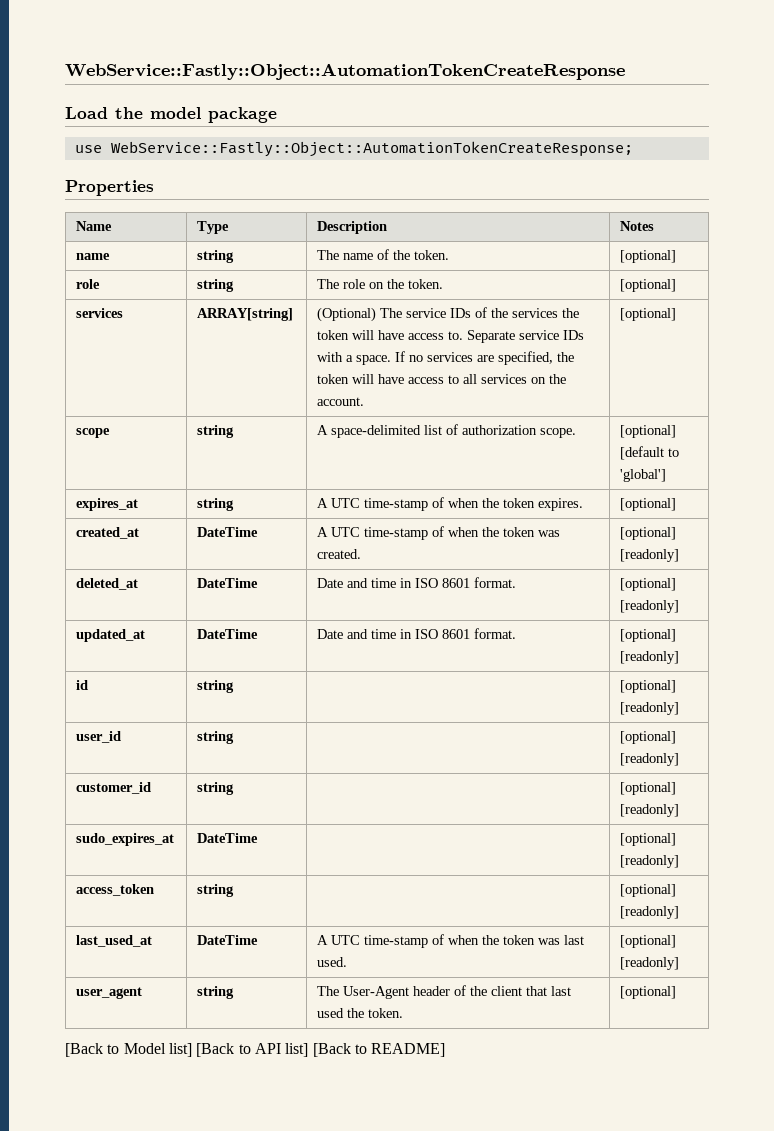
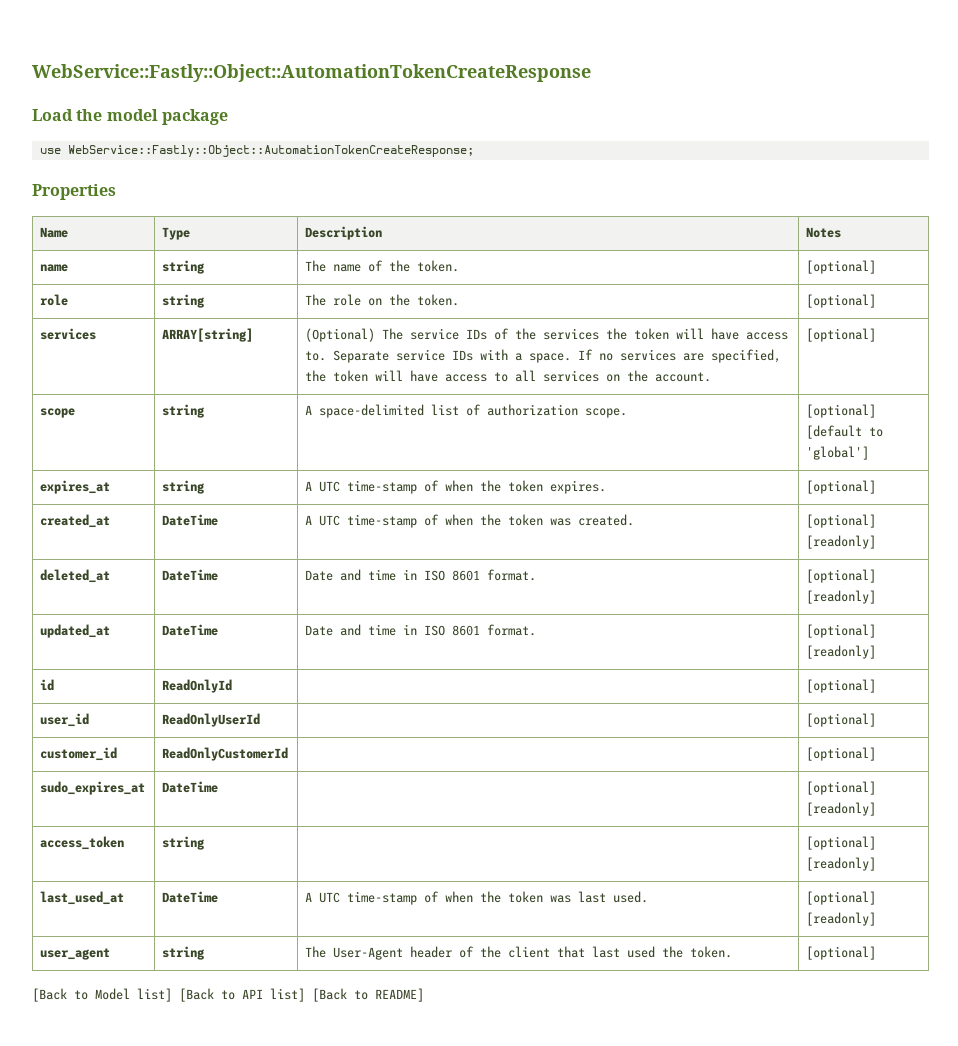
- id | string | | [optional] [readonly]
+ id | ReadOnlyId | | [optional]
- user_id | string | | [optional] [readonly]
+ user_id | ReadOnlyUserId | | [optional]
- customer_id | string | | [optional] [readonly]
+ customer_id | ReadOnlyCustomerId | | [optional]

